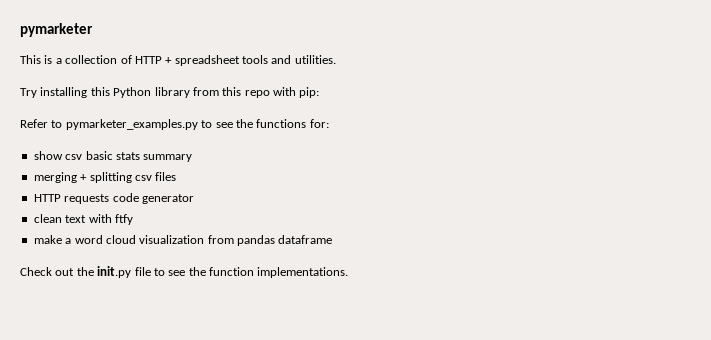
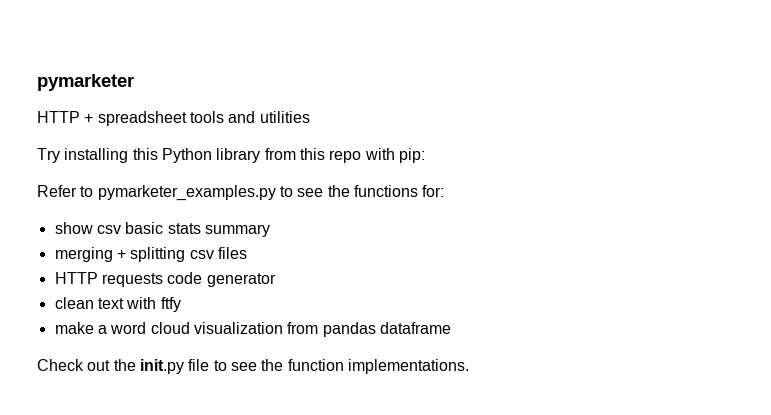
- This is a collection of HTTP + spreadsheet tools and utilities.
+ HTTP + spreadsheet tools and utilities

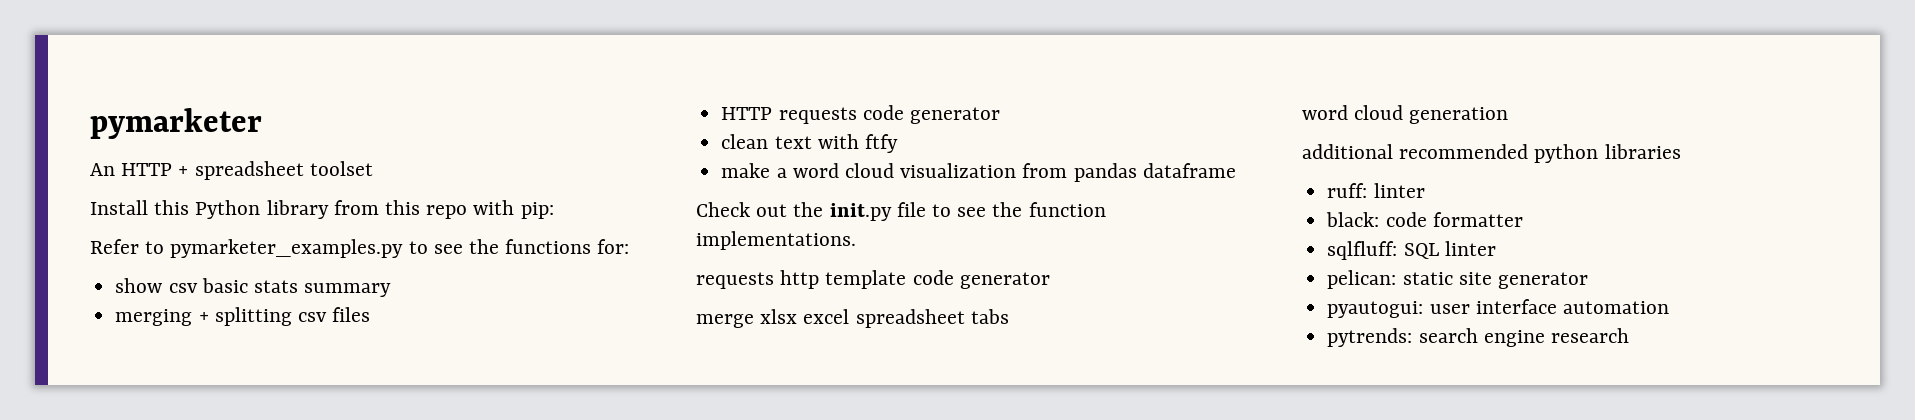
- HTTP + spreadsheet tools and utilities
- Try installing this Python library from this repo with pip:
+ An HTTP + spreadsheet toolset
+ Install this Python library from this repo with pip:
+ requests http template code generator
+ merge xlsx excel spreadsheet tabs
+ word cloud generation
+ additional recommended python libraries
+ ruff: linter
+ black: code formatter
+ sqlfluff: SQL linter
+ pelican: static site generator
+ pyautogui: user interface automation
+ pytrends: search engine research

